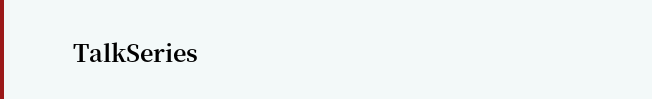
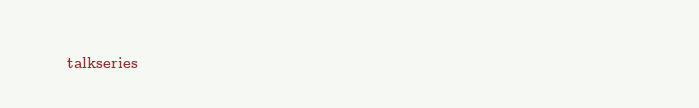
- TalkSeries
+ talkseries

